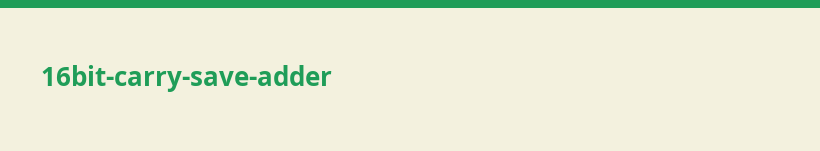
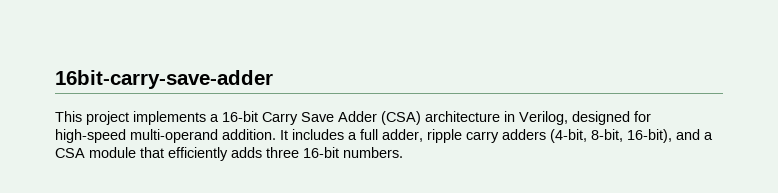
+ This project implements a 16-bit Carry Save Adder (CSA) architecture in Verilog, designed for high-speed multi-operand addition. It includes a full adder, ripple carry adders (4-bit, 8-bit, 16-bit), and a CSA module that efficiently adds three 16-bit numbers.

